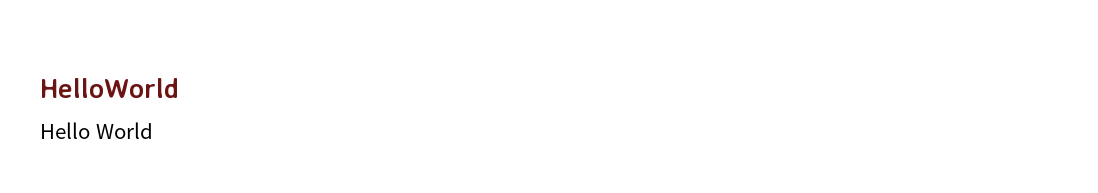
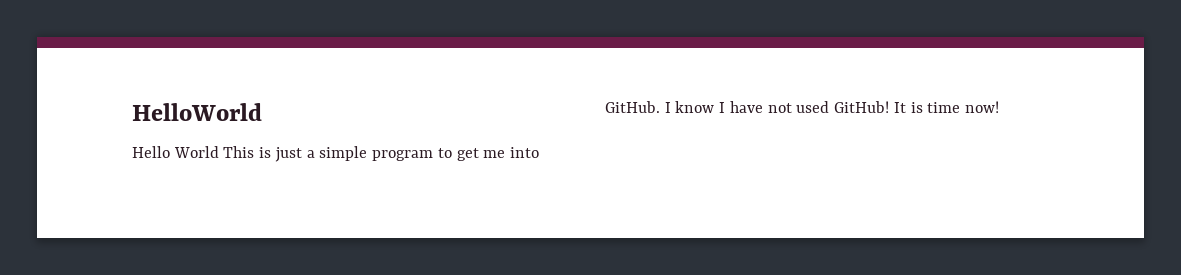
- Hello World
+ Hello World This is just a simple program to get me into GitHub. I know I have not used GitHub! It is time now!

